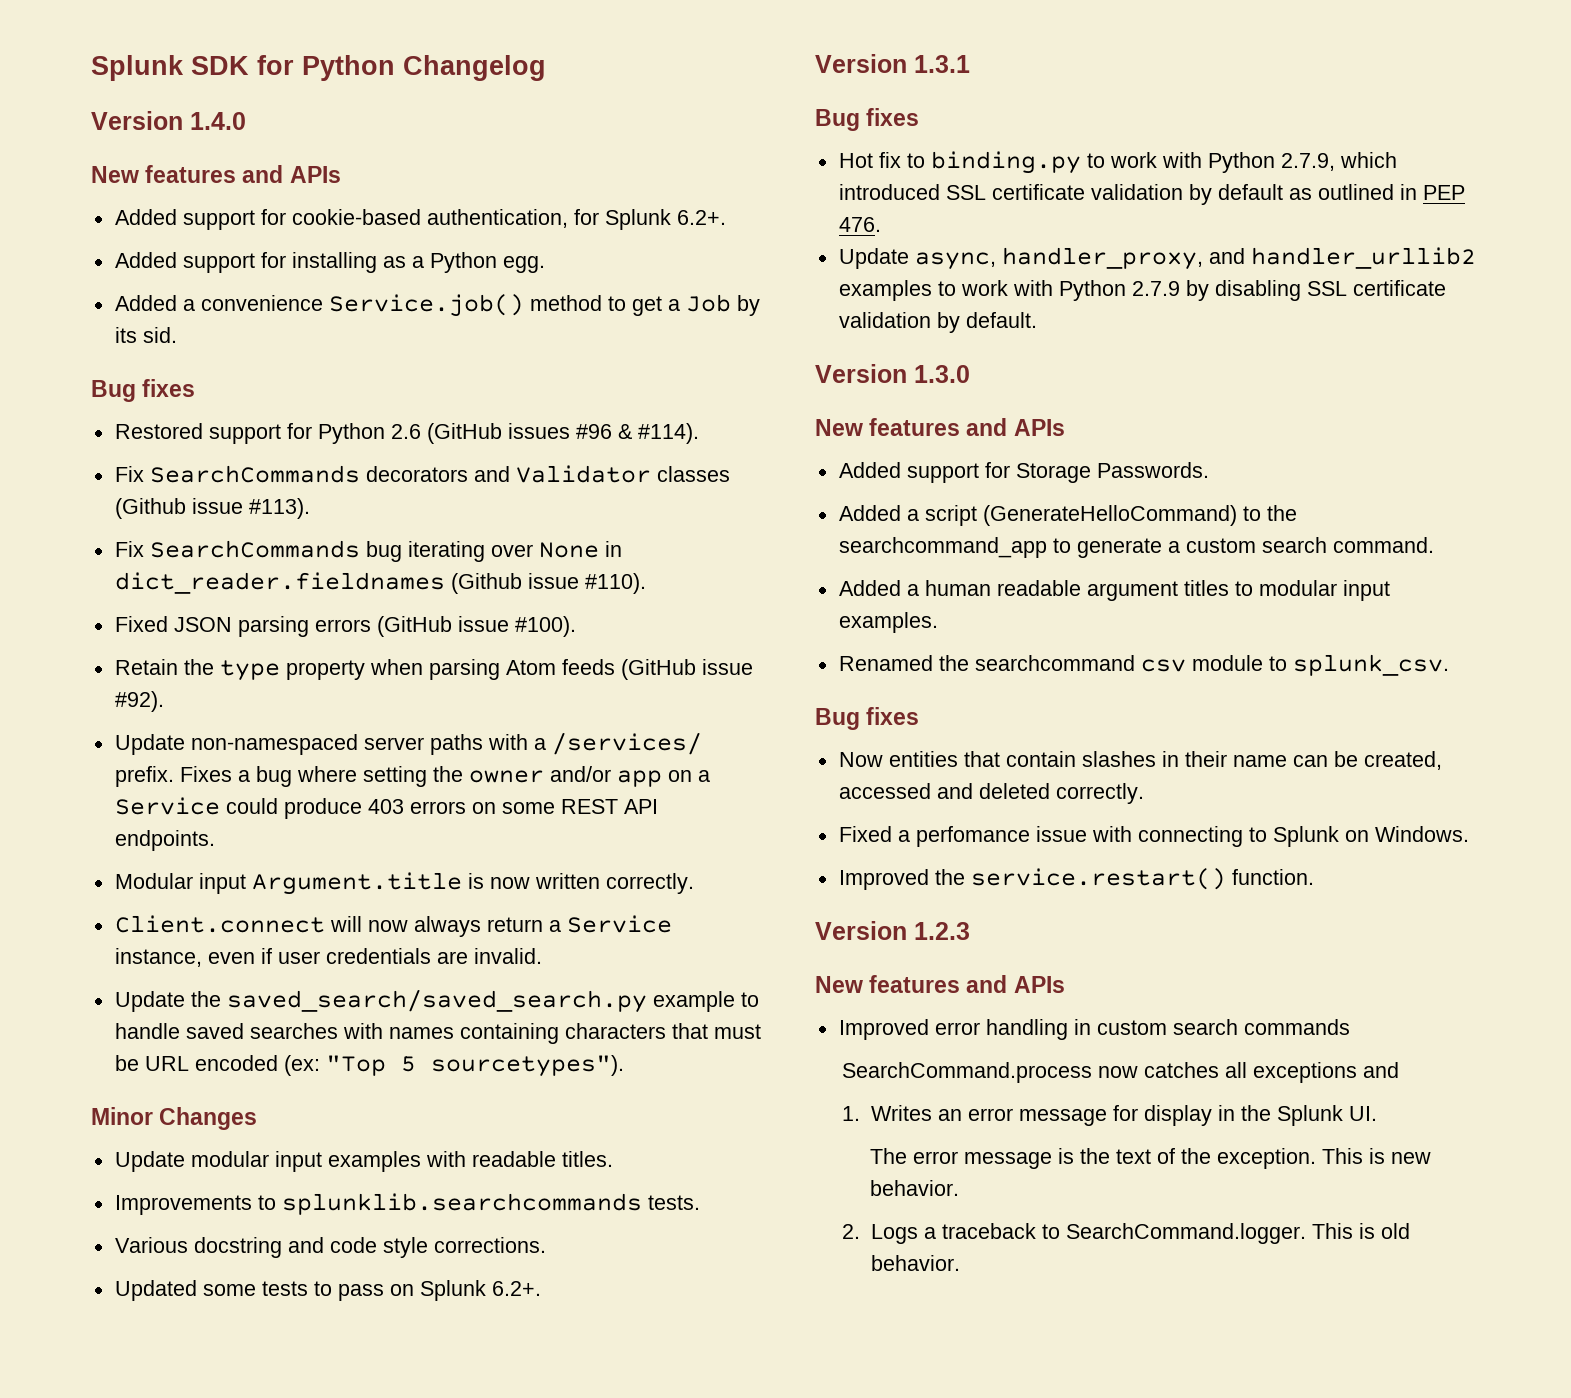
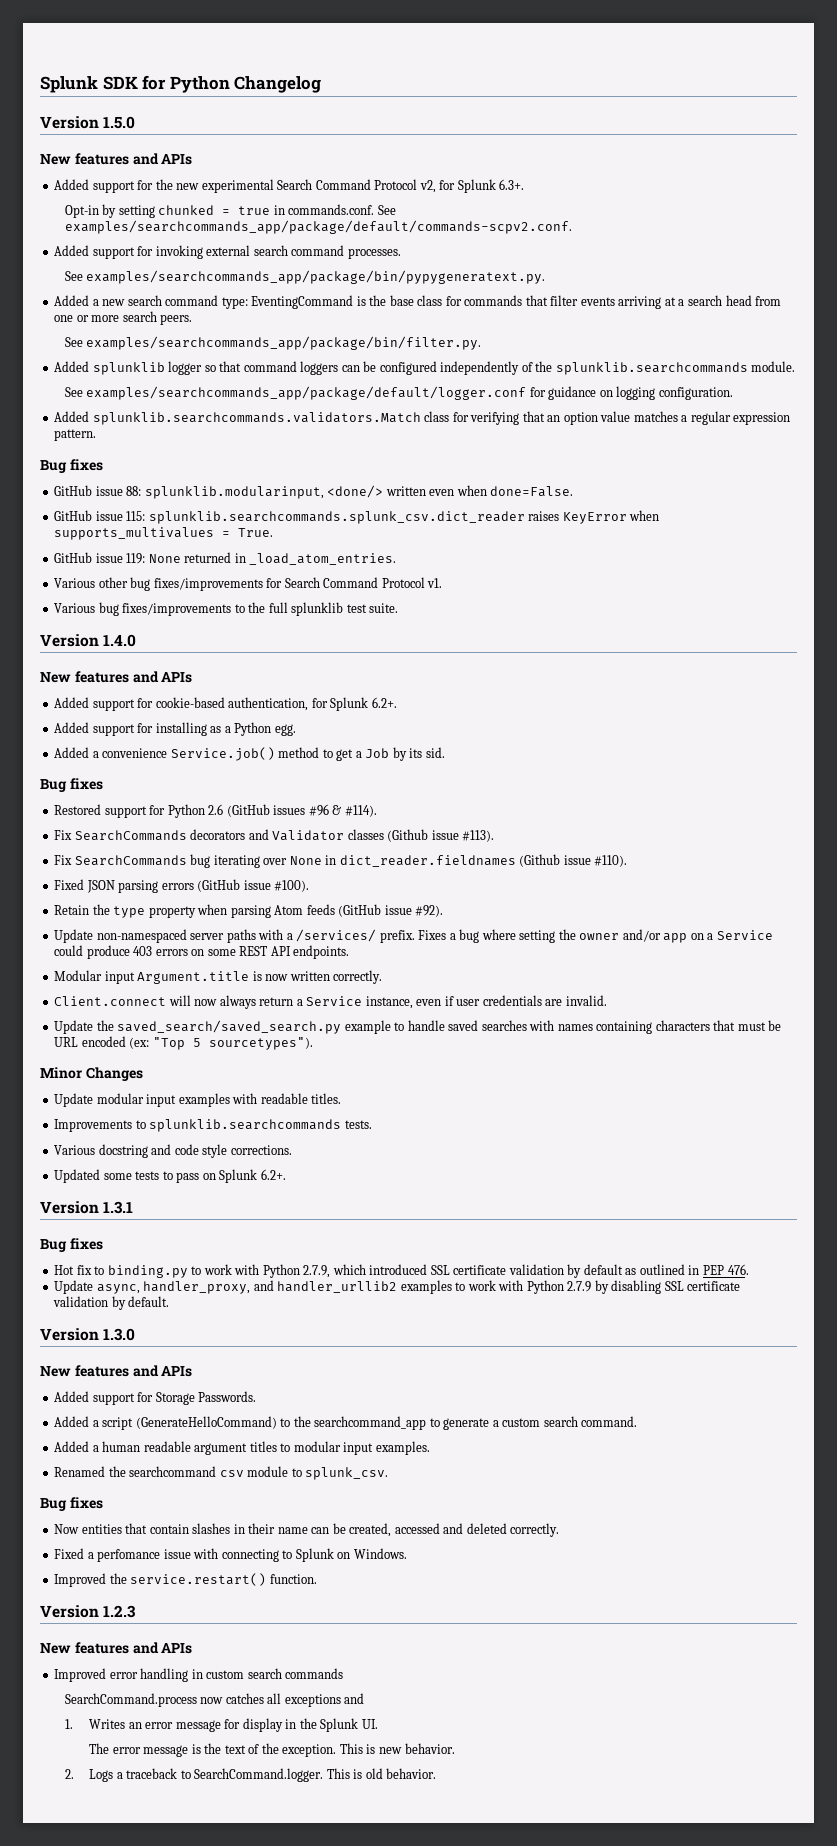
+ Version 1.5.0
+ New features and APIs
+ Added support for the new experimental Search Command Protocol v2, for Splunk 6.3+.
+ Opt-in by setting chunked = true in commands.conf. See examples/searchcommands_app/package/default/commands-scpv2.conf.
+ Added support for invoking external search command processes.
+ See examples/searchcommands_app/package/bin/pypygeneratext.py.
+ Added a new search command type: EventingCommand is the base class for commands that filter events arriving at a search head from one or more search peers.
+ See examples/searchcommands_app/package/bin/filter.py.
+ Added splunklib logger so that command loggers can be configured independently of the splunklib.searchcommands module.
+ See examples/searchcommands_app/package/default/logger.conf for guidance on logging configuration.
+ Added splunklib.searchcommands.validators.Match class for verifying that an option value matches a regular expression pattern.
+ Bug fixes
+ GitHub issue 88: splunklib.modularinput, <done/> written even when done=False.
+ GitHub issue 115: splunklib.searchcommands.splunk_csv.dict_reader raises KeyError when supports_multivalues = True.
+ GitHub issue 119: None returned in _load_atom_entries.
+ Various other bug fixes/improvements for Search Command Protocol v1.
+ Various bug fixes/improvements to the full splunklib test suite.

